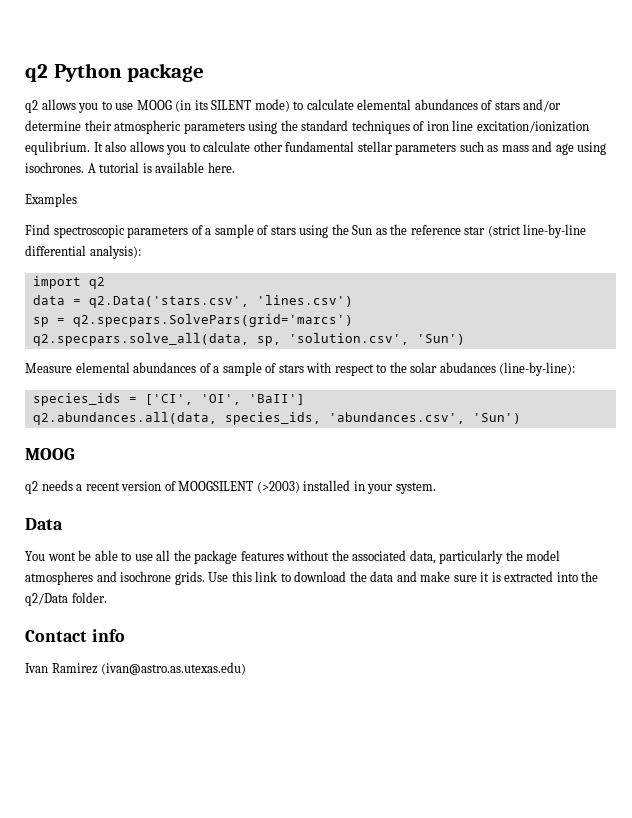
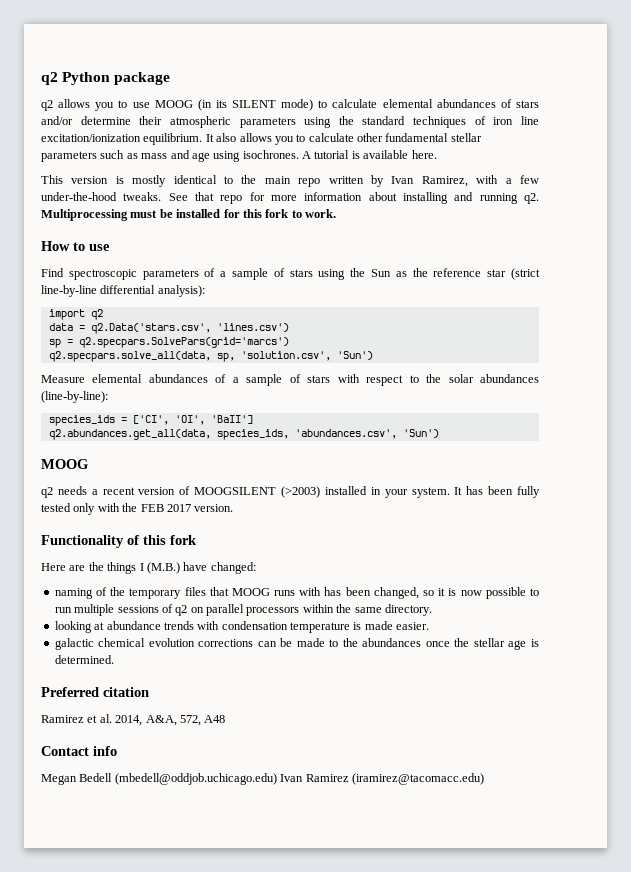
- q2 allows you to use MOOG (in its SILENT mode) to calculate elemental abundances of stars and/or determine their atmospheric parameters using the standard techniques of iron line excitation/ionization equlibrium.
+ q2 allows you to use MOOG (in its SILENT mode) to calculate elemental abundances of stars and/or determine their atmospheric parameters using the standard techniques of iron line excitation/ionization equilibrium.
- Examples
+ This version is mostly identical to the main repo written by Ivan Ramirez, with a few under-the-hood tweaks. See that repo for more information about installing and running q2. Multiprocessing must be installed for this fork to work.
+ How to use
- Measure elemental abundances of a sample of stars with respect to the solar abudances (line-by-line):
+ Measure elemental abundances of a sample of stars with respect to the solar abundances (line-by-line):
- q2.abundances.all(data, species_ids, 'abundances.csv', 'Sun')
+ q2.abundances.get_all(data, species_ids, 'abundances.csv', 'Sun')
- q2 needs a recent version of MOOGSILENT (>2003) installed in your system.
- Data
- You wont be able to use all the package features without the associated data, particularly the model atmospheres and isochrone grids. Use this link to download the data and make sure it is extracted into the q2/Data folder.
+ q2 needs a recent version of MOOGSILENT (>2003) installed in your system. It has been fully tested only with the FEB 2017 version.
+ Functionality of this fork
+ Here are the things I (M.B.) have changed:
+ naming of the temporary files that MOOG runs with has been changed, so it is now possible to run multiple sessions of q2 on parallel processors within the same directory.
+ looking at abundance trends with condensation temperature is made easier.
+ galactic chemical evolution corrections can be made to the abundances once the stellar age is determined.
+ Preferred citation
+ Ramirez et al. 2014, A&A, 572, A48
- Ivan Ramirez (ivan@astro.as.utexas.edu)
+ Megan Bedell (mbedell@oddjob.uchicago.edu) Ivan Ramirez (iramirez@tacomacc.edu)

